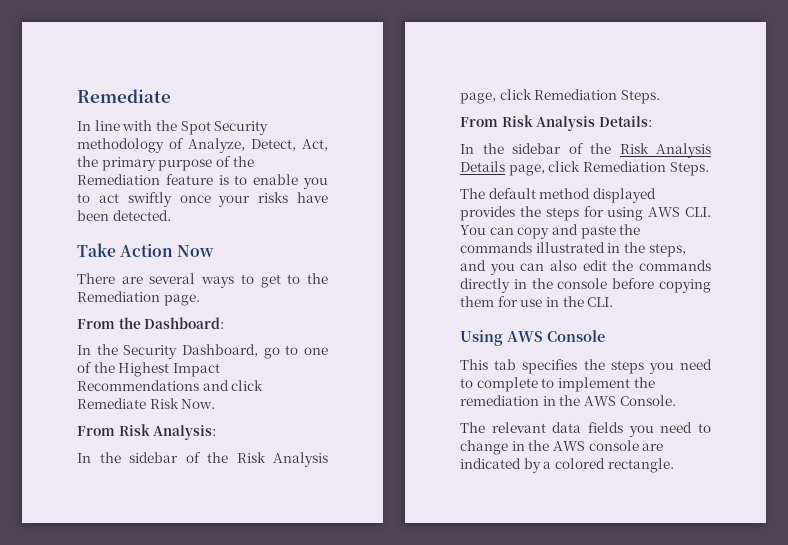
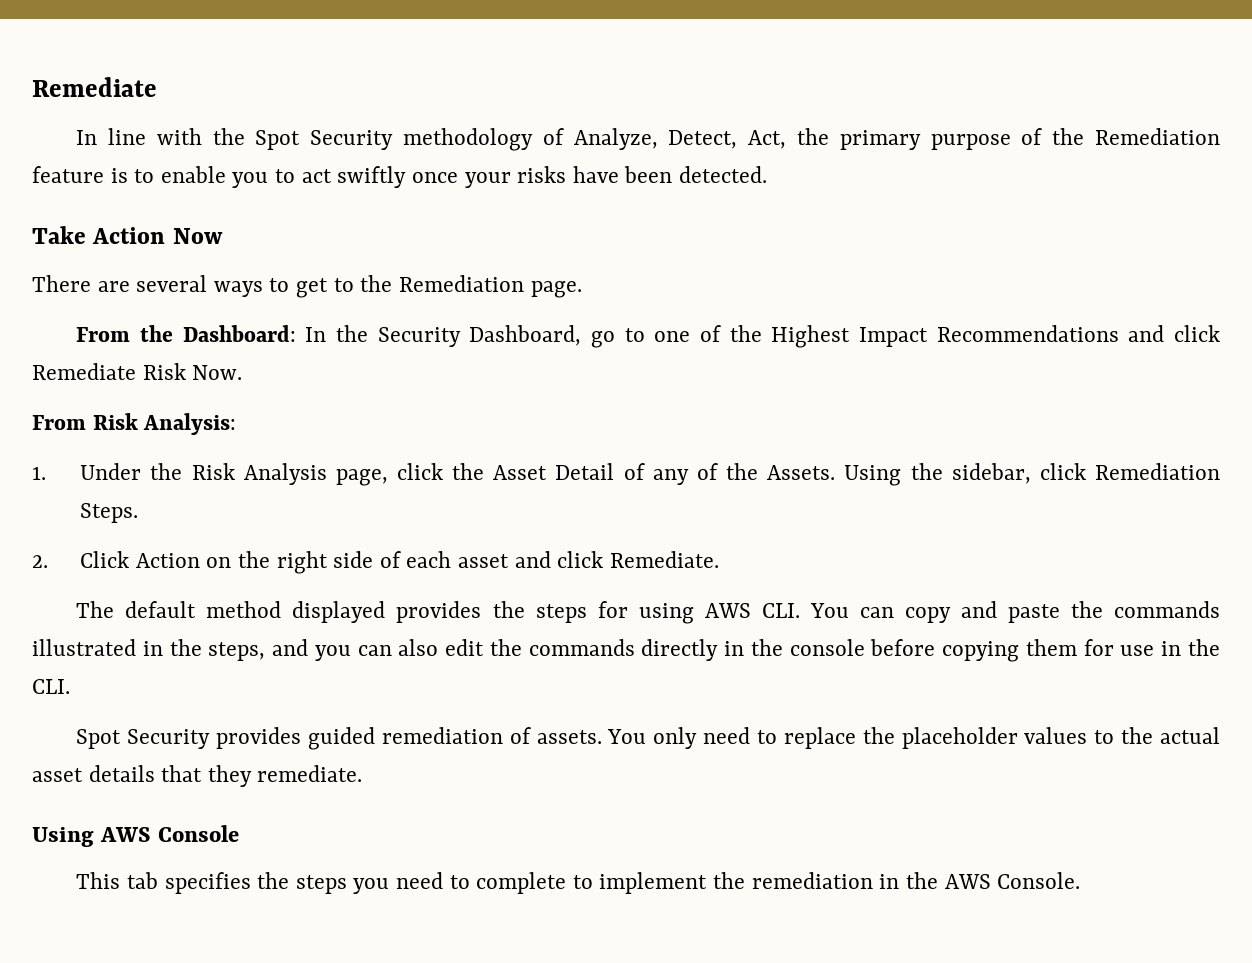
- From the Dashboard:
- In the Security Dashboard, go to one of the Highest Impact Recommendations and click Remediate Risk Now.
+ From the Dashboard: In the Security Dashboard, go to one of the Highest Impact Recommendations and click Remediate Risk Now.
- In the sidebar of the Risk Analysis page, click Remediation Steps.
- From Risk Analysis Details:
- In the sidebar of the Risk Analysis Details page, click Remediation Steps.
+ 1. Under the Risk Analysis page, click the Asset Detail of any of the Assets. Using the sidebar, click Remediation Steps.
+ 2. Click Action on the right side of each asset and click Remediate.
+ Spot Security provides guided remediation of assets. You only need to replace the placeholder values to the actual asset details that they remediate.
- The relevant data fields you need to change in the AWS console are indicated by a colored rectangle.

